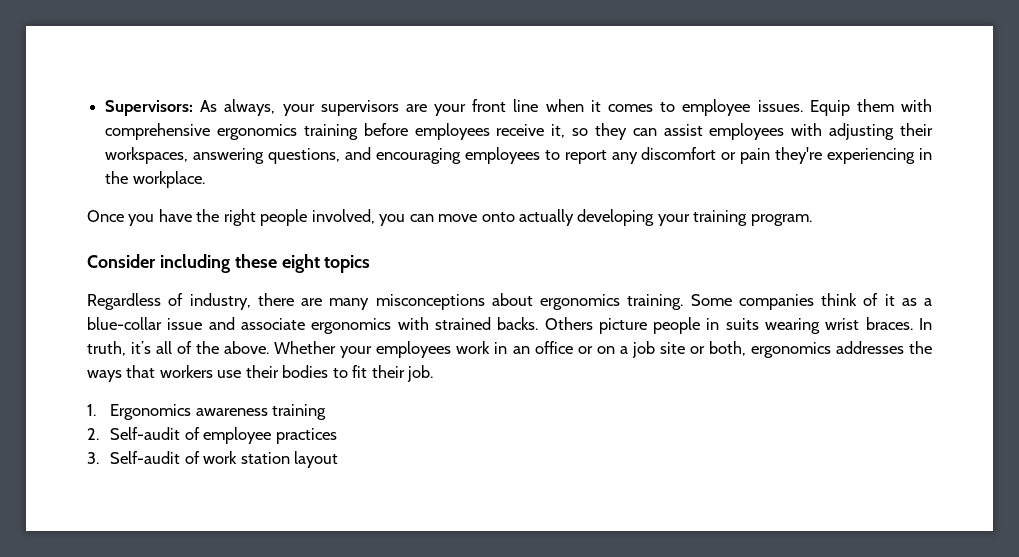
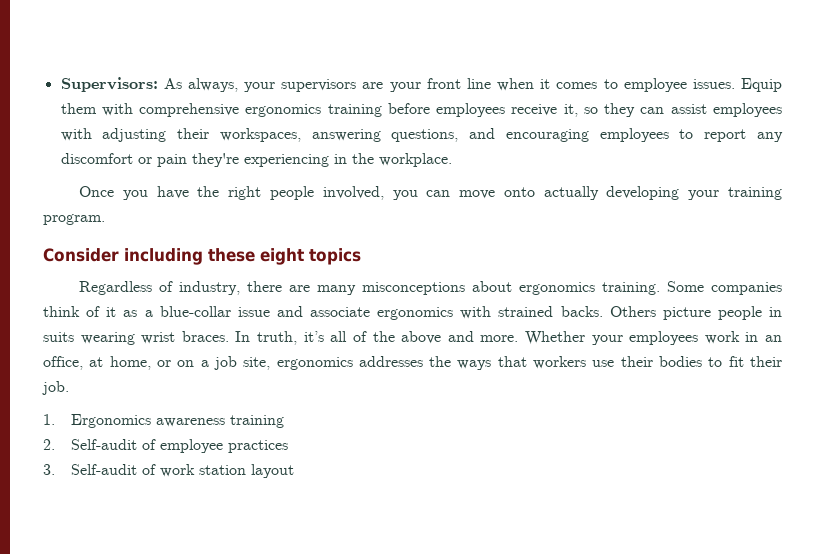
- In truth, it’s all of the above.
+ In truth, it’s all of the above and more.
- Whether your employees work in an office or on a job site or both, ergonomics addresses the ways that workers use their bodies to fit their job.
+ Whether your employees work in an office, at home, or on a job site, ergonomics addresses the ways that workers use their bodies to fit their job.

